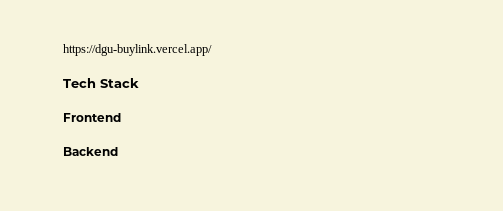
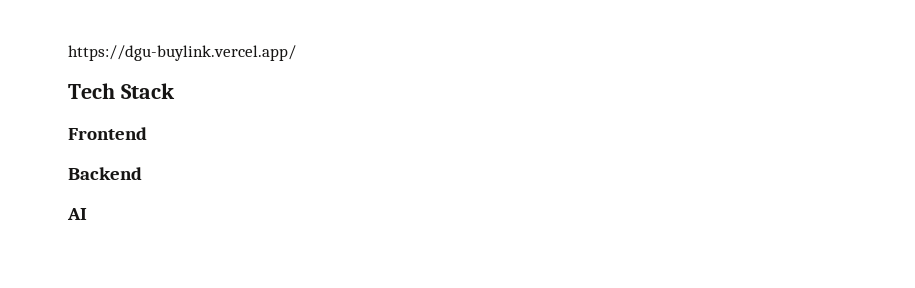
+ AI

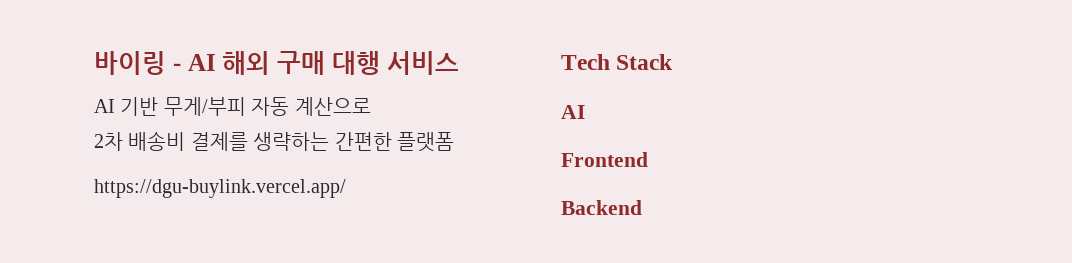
+ 바이링 - AI 해외 구매 대행 서비스
+ AI 기반 무게/부피 자동 계산으로
+ 2차 배송비 결제를 생략하는 간편한 플랫폼
  Tech Stack
+ AI
- AI

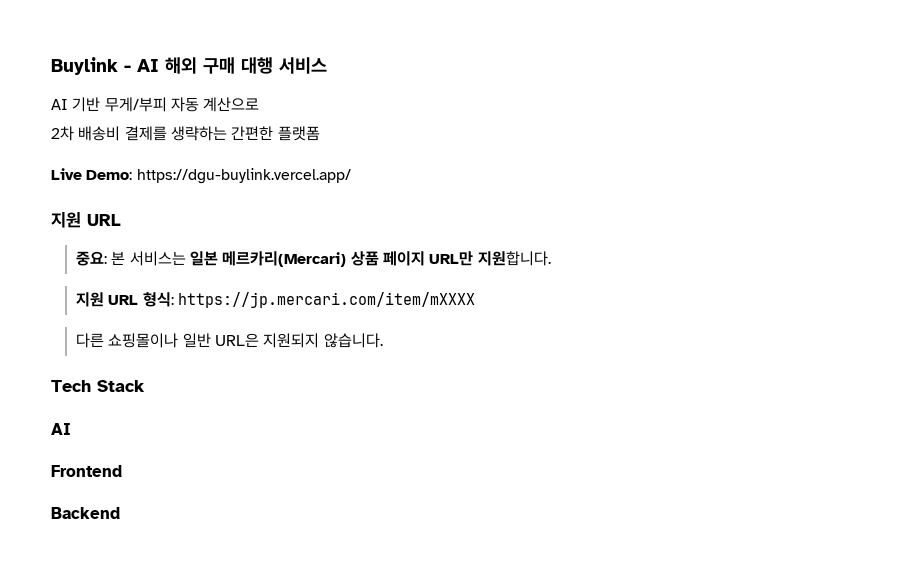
- 바이링 - AI 해외 구매 대행 서비스
+ Buylink - AI 해외 구매 대행 서비스
- https://dgu-buylink.vercel.app/
+ Live Demo: https://dgu-buylink.vercel.app/
+ 지원 URL
+ 중요: 본 서비스는 일본 메르카리(Mercari) 상품 페이지 URL만 지원합니다.
+ 지원 URL 형식: https://jp.mercari.com/item/mXXXX
+ 다른 쇼핑몰이나 일반 URL은 지원되지 않습니다.

